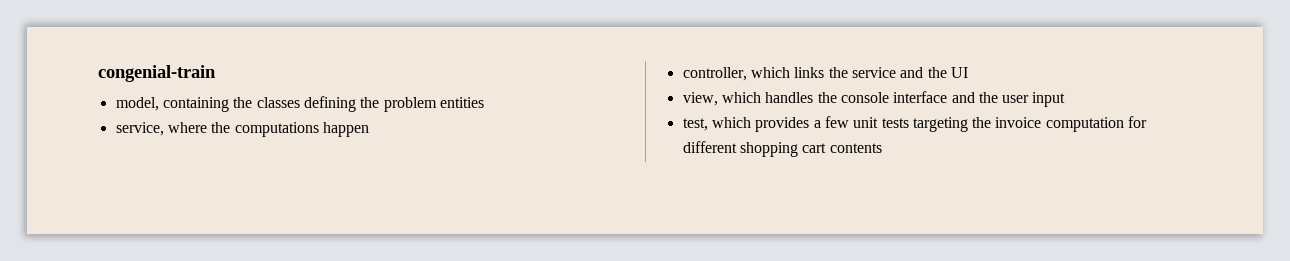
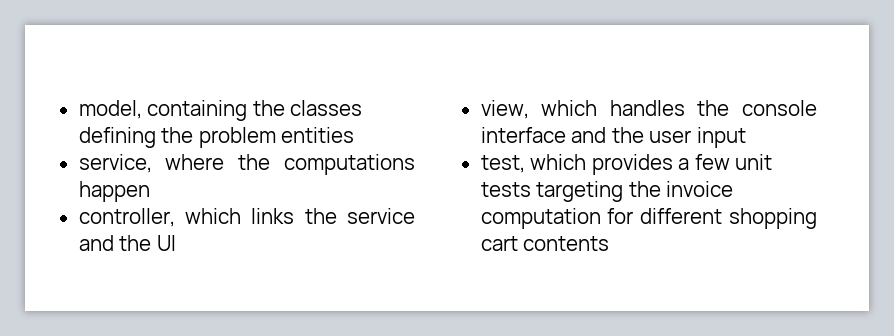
- congenial-train

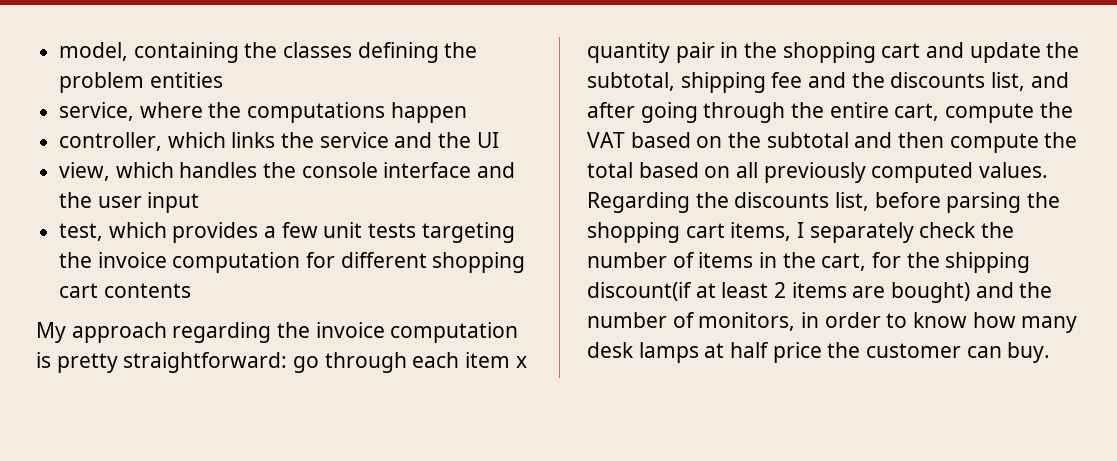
+ My approach regarding the invoice computation is pretty straightforward: go through each item x quantity pair in the shopping cart and update the subtotal, shipping fee and the discounts list, and after going through the entire cart, compute the VAT based on the subtotal and then compute the total based on all previously computed values. Regarding the discounts list, before parsing the shopping cart items, I separately check the number of items in the cart, for the shipping discount(if at least 2 items are bought) and the number of monitors, in order to know how many desk lamps at half price the customer can buy.

